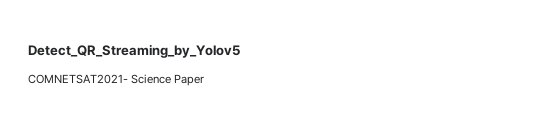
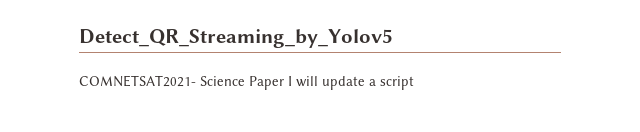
- COMNETSAT2021- Science Paper
+ COMNETSAT2021- Science Paper I will update a script

